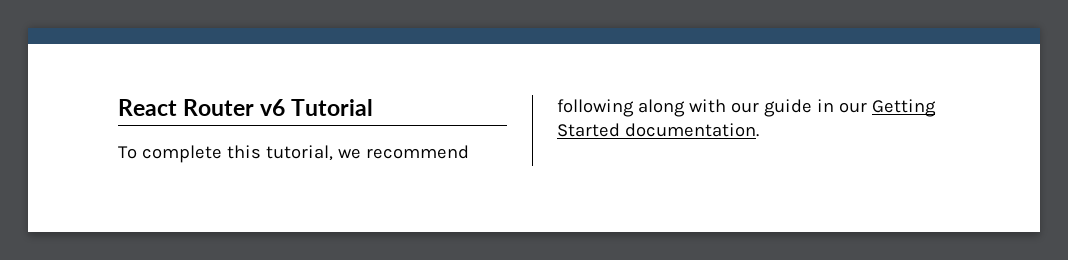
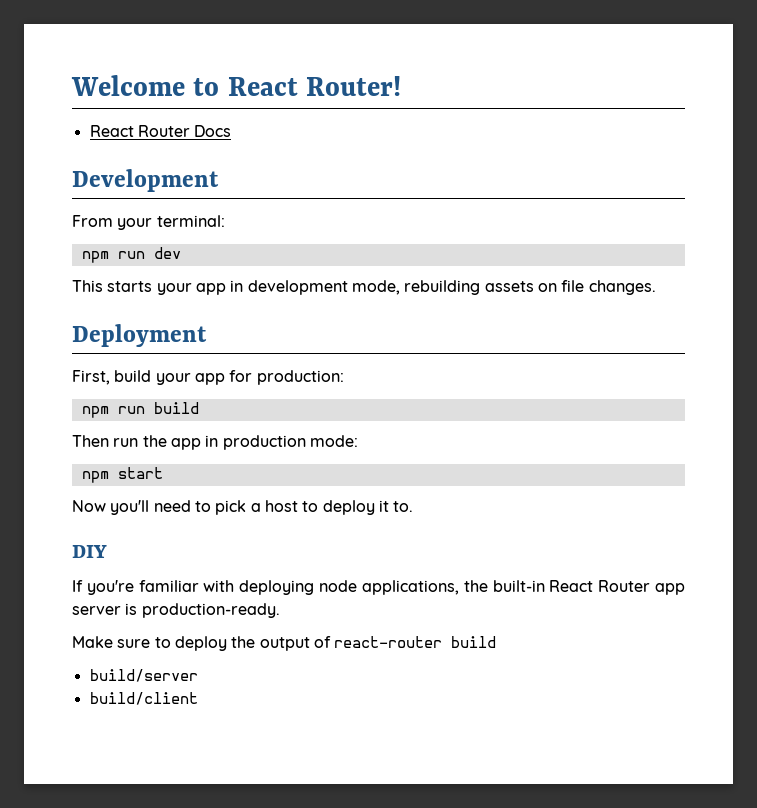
- React Router v6 Tutorial
- To complete this tutorial, we recommend following along with our guide in our Getting Started documentation.
+ Welcome to React Router!
+ React Router Docs
+ Development
+ From your terminal:
+ npm run dev
+ This starts your app in development mode, rebuilding assets on file changes.
+ Deployment
+ First, build your app for production:
+ npm run build
+ Then run the app in production mode:
+ npm start
+ Now you'll need to pick a host to deploy it to.
+ DIY
+ If you're familiar with deploying node applications, the built-in React Router app server is production-ready.
+ Make sure to deploy the output of react-router build
+ build/server
+ build/client

